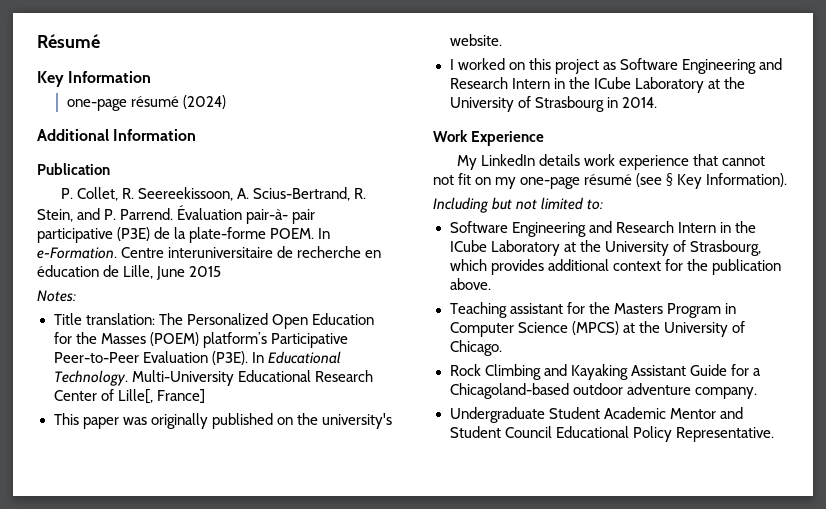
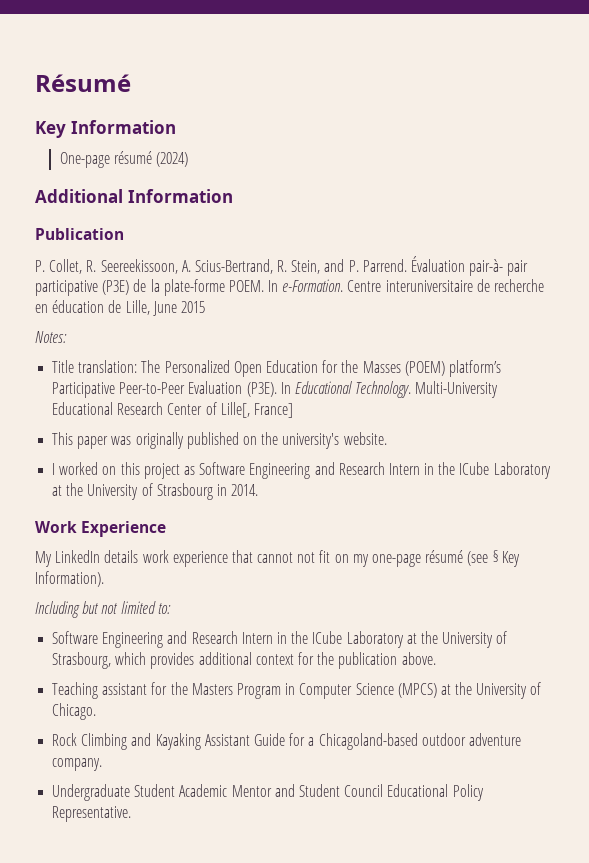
- one-page résumé (2024)
+ One-page résumé (2024)

